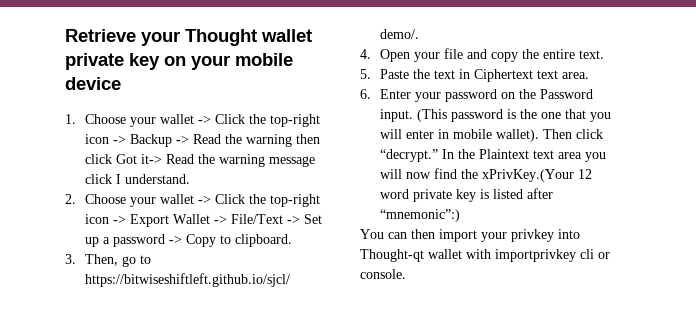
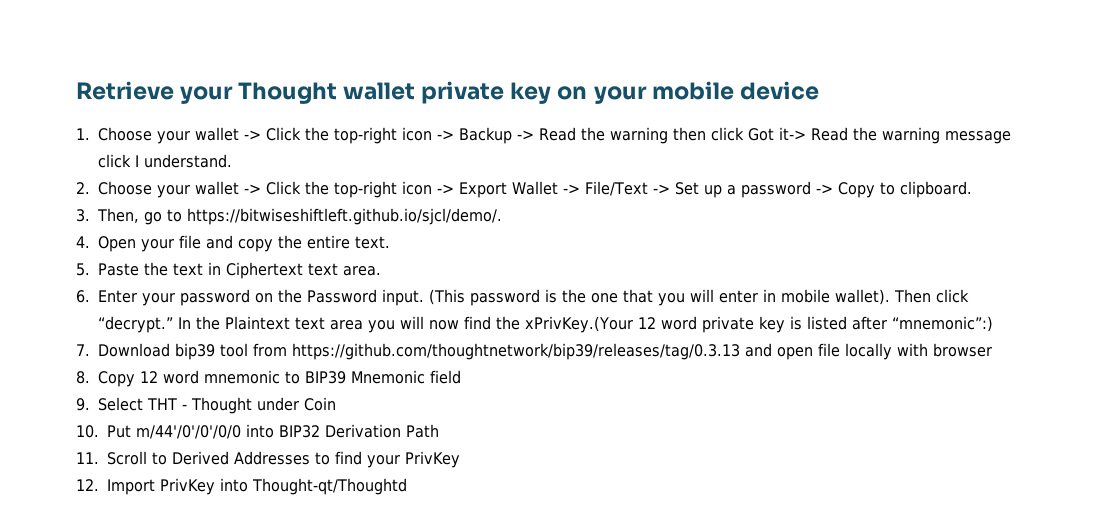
- You can then import your privkey into Thought-qt wallet with importprivkey cli or console.
+ 7. Download bip39 tool from https://github.com/thoughtnetwork/bip39/releases/tag/0.3.13 and open file locally with browser
+ 8. Copy 12 word mnemonic to BIP39 Mnemonic field
+ 9. Select THT - Thought under Coin
+ 10. Put m/44'/0'/0'/0/0 into BIP32 Derivation Path
+ 11. Scroll to Derived Addresses to find your PrivKey
+ 12. Import PrivKey into Thought-qt/Thoughtd

